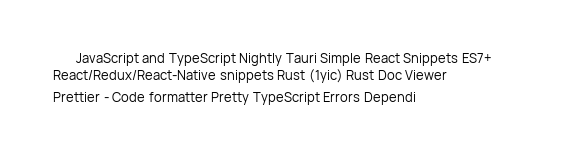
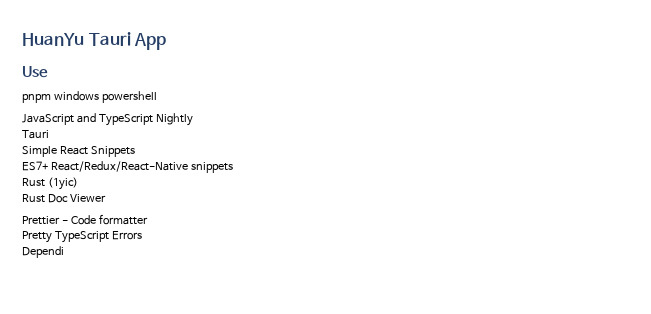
+ HuanYu Tauri App
+ Use
+ pnpm windows powershell
- JavaScript and TypeScript Nightly Tauri Simple React Snippets ES7+ React/Redux/React-Native snippets Rust (1yic) Rust Doc Viewer
+ JavaScript and TypeScript Nightly
+ Tauri
+ Simple React Snippets
+ ES7+ React/Redux/React-Native snippets
+ Rust (1yic)
+ Rust Doc Viewer
- Prettier - Code formatter Pretty TypeScript Errors Dependi
+ Prettier - Code formatter
+ Pretty TypeScript Errors
+ Dependi

